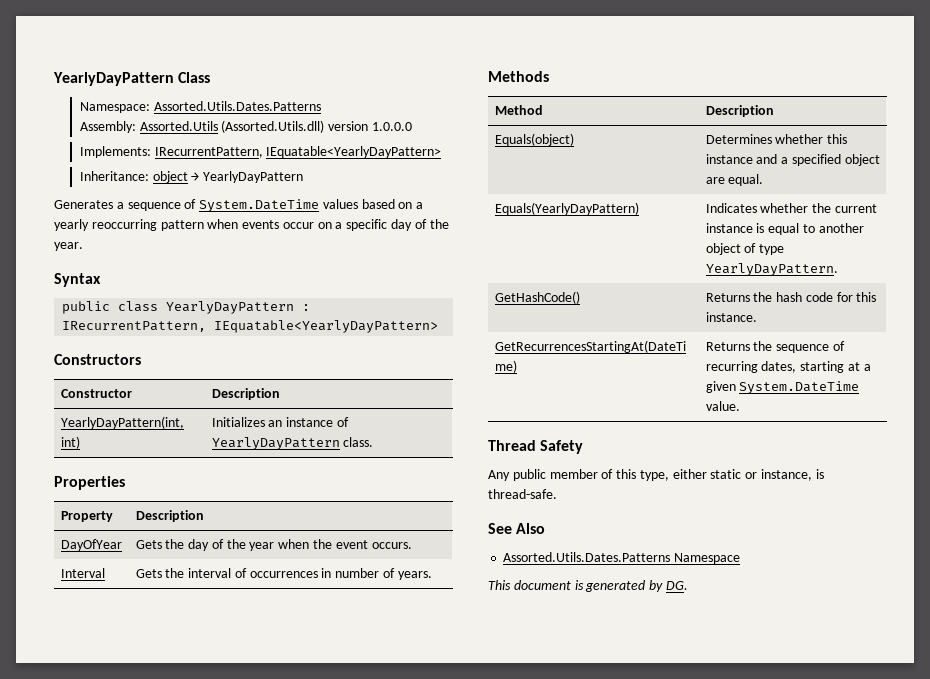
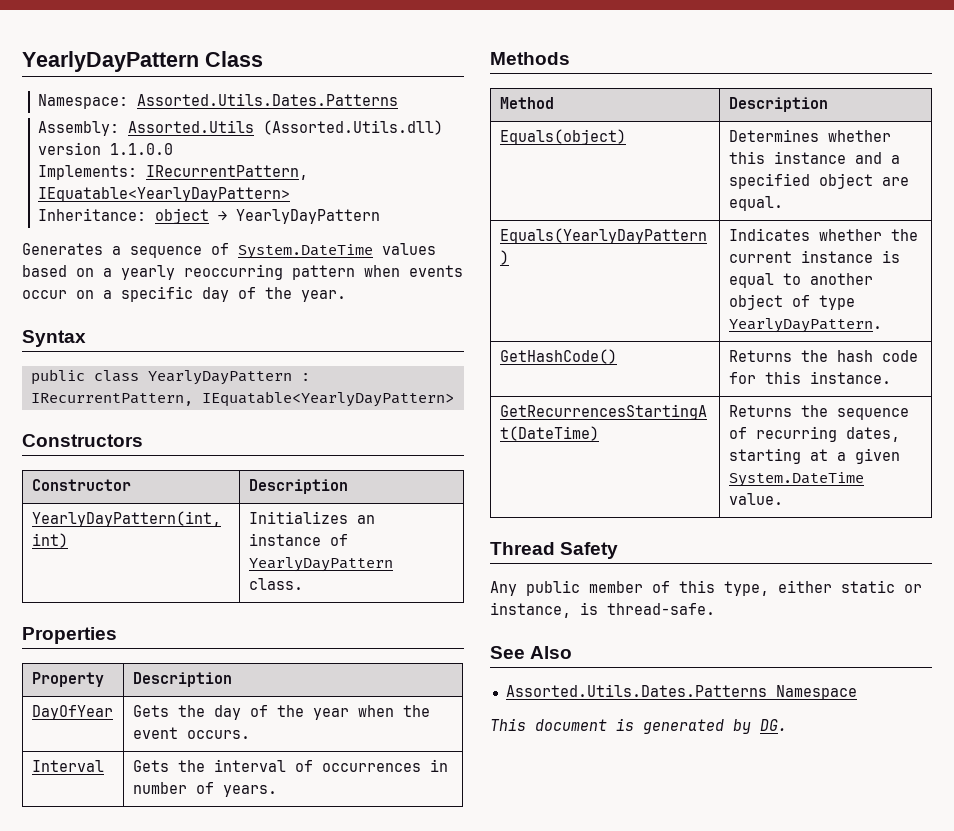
- Assembly: Assorted.Utils (Assorted.Utils.dll) version 1.0.0.0
+ Assembly: Assorted.Utils (Assorted.Utils.dll) version 1.1.0.0

